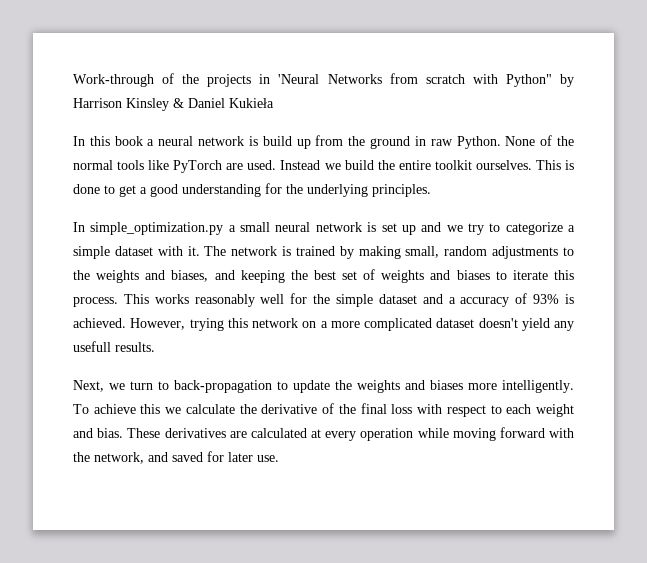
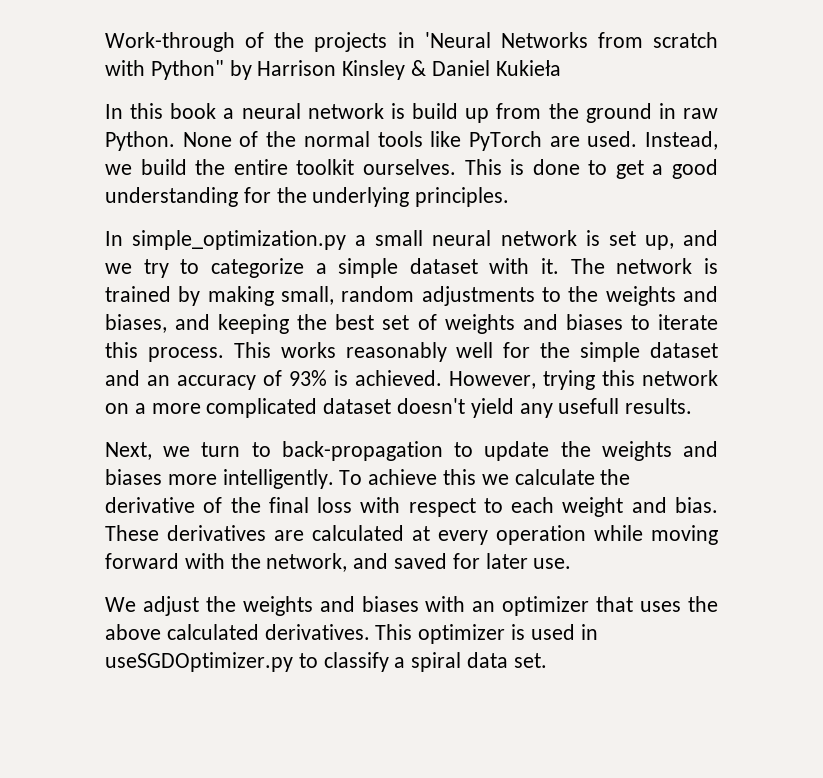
- Instead we build the entire toolkit ourselves.
+ Instead, we build the entire toolkit ourselves.
- In simple_optimization.py a small neural network is set up and we try to categorize a simple dataset with it.
+ In simple_optimization.py a small neural network is set up, and we try to categorize a simple dataset with it.
- This works reasonably well for the simple dataset and a accuracy of 93% is achieved.
+ This works reasonably well for the simple dataset and an accuracy of 93% is achieved.
+ We adjust the weights and biases with an optimizer that uses the above calculated derivatives. This optimizer is used in useSGDOptimizer.py to classify a spiral data set.

